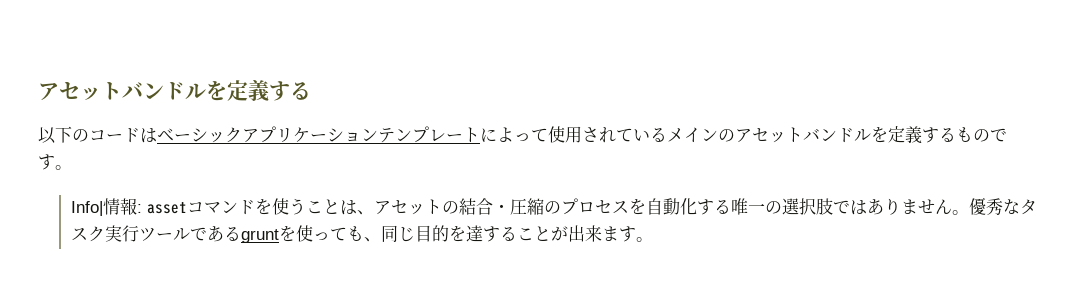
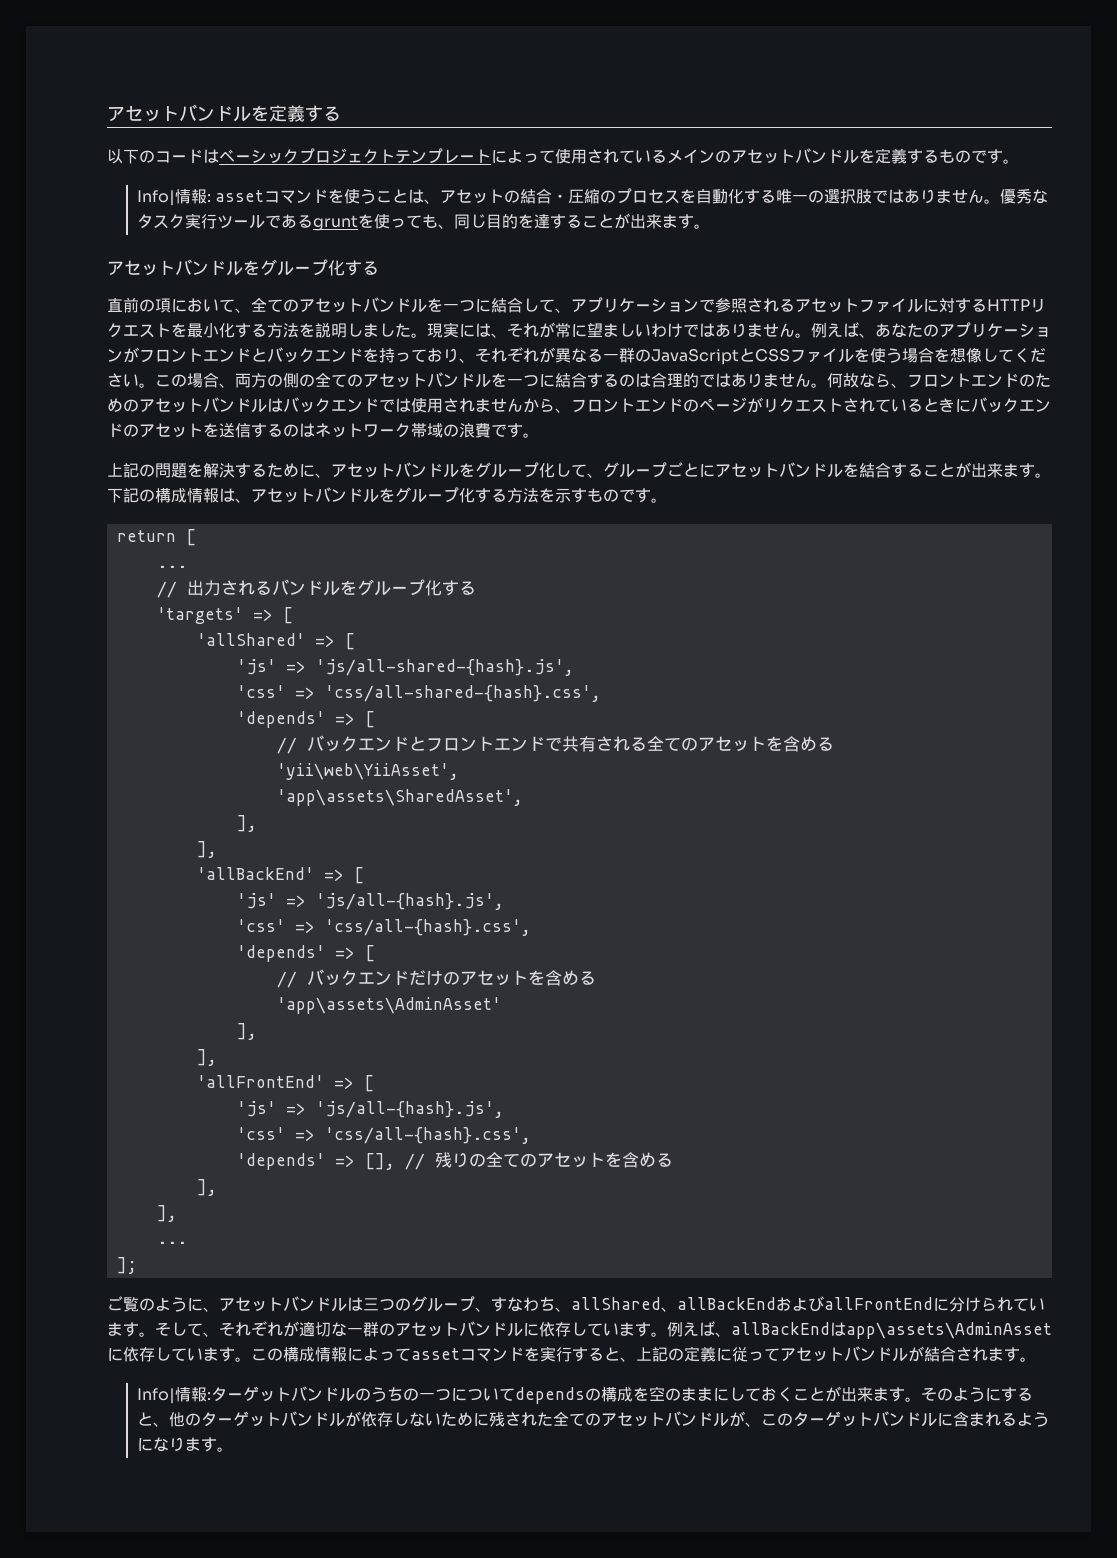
- 以下のコードはベーシックアプリケーションテンプレートによって使用されているメインのアセットバンドルを定義するものです。
+ 以下のコードはベーシックプロジェクトテンプレートによって使用されているメインのアセットバンドルを定義するものです。
  優秀なタスク実行ツールであるgruntを使っても、同じ目的を達することが出来ます。
+ アセットバンドルをグループ化する
+ 直前の項において、全てのアセットバンドルを一つに結合して、アプリケーションで参照されるアセットファイルに対するHTTPリクエストを最小化する方法を説明しました。現実には、それが常に望ましいわけではありません。例えば、あなたのアプリケーションがフロントエンドとバックエンドを持っており、それぞれが異なる一群のJavaScriptとCSSファイルを使う場合を想像してください。この場合、両方の側の全てのアセットバンドルを一つに結合するのは合理的ではありません。何故なら、フロントエンドのためのアセットバンドルはバックエンドでは使用されませんから、フロントエンドのページがリクエストされているときにバックエンドのアセットを送信するのはネットワーク帯域の浪費です。
+ 上記の問題を解決するために、アセットバンドルをグループ化して、グループごとにアセットバンドルを結合することが出来ます。下記の構成情報は、アセットバンドルをグループ化する方法を示すものです。
+ return [
+ ...
+ // 出力されるバンドルをグループ化する
+ 'targets' => [
+ 'allShared' => [
+ 'js' => 'js/all-shared-{hash}.js',
+ 'css' => 'css/all-shared-{hash}.css',
+ 'depends' => [
+ // バックエンドとフロントエンドで共有される全てのアセットを含める
+ 'yii\web\YiiAsset',
+ 'app\assets\SharedAsset',
+ ],
+ ],
+ 'allBackEnd' => [
+ 'js' => 'js/all-{hash}.js',
+ 'css' => 'css/all-{hash}.css',
+ 'depends' => [
+ // バックエンドだけのアセットを含める
+ 'app\assets\AdminAsset'
+ ],
+ ],
+ 'allFrontEnd' => [
+ 'js' => 'js/all-{hash}.js',
+ 'css' => 'css/all-{hash}.css',
+ 'depends' => [], // 残りの全てのアセットを含める
+ ],
+ ],
+ ...
+ ];
+ ご覧のように、アセットバンドルは三つのグループ、すなわち、allShared、allBackEndおよびallFrontEndに分けられています。そして、それぞれが適切な一群のアセットバンドルに依存しています。例えば、allBackEndはapp\assets\AdminAssetに依存しています。この構成情報によってassetコマンドを実行すると、上記の定義に従ってアセットバンドルが結合されます。
+ Info|情報:ターゲットバンドルのうちの一つについてdependsの構成を空のままにしておくことが出来ます。そのようにすると、他のターゲットバンドルが依存しないために残された全てのアセットバンドルが、このターゲットバンドルに含まれるようになります。

